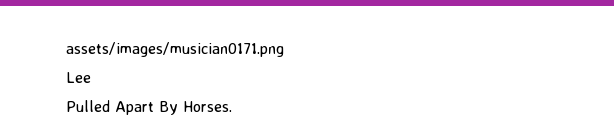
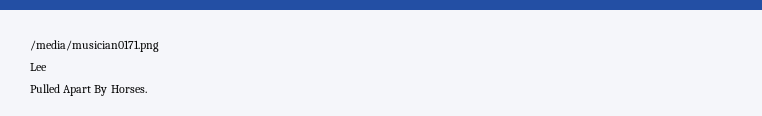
- assets/images/musician0171.png
+ /media/musician0171.png

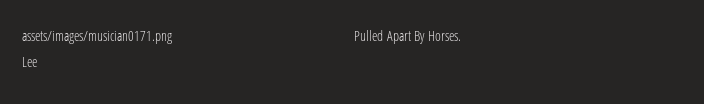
- /media/musician0171.png
+ assets/images/musician0171.png

